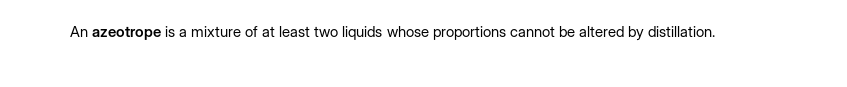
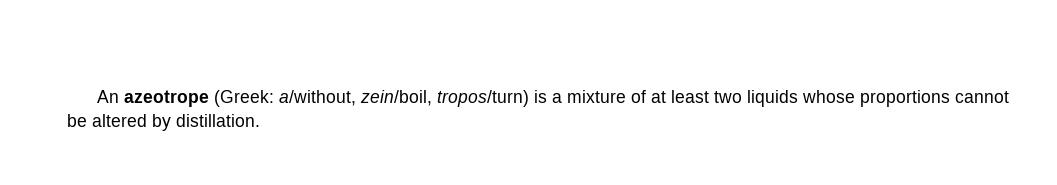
- An azeotrope is a mixture of at least two liquids whose proportions cannot be altered by distillation.
+ An azeotrope (Greek: a/without, zein/boil, tropos/turn) is a mixture of at least two liquids whose proportions cannot be altered by distillation.

